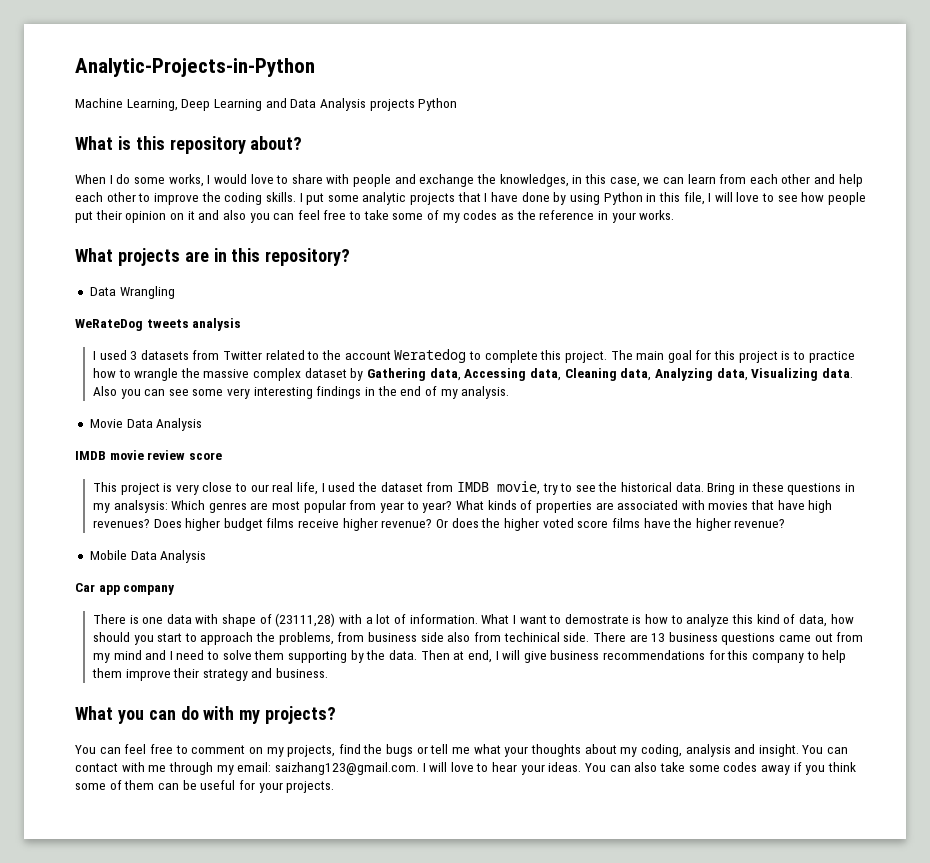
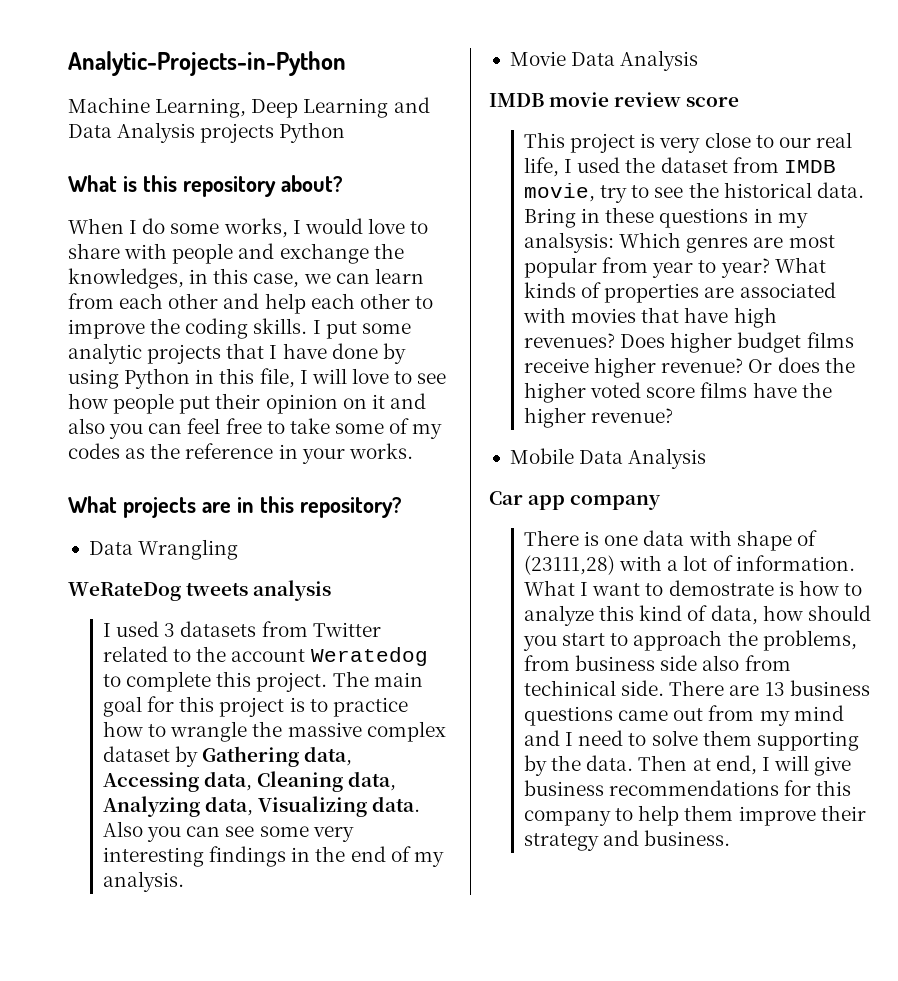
- What you can do with my projects?
- You can feel free to comment on my projects, find the bugs or tell me what your thoughts about my coding, analysis and insight. You can contact with me through my email: saizhang123@gmail.com. I will love to hear your ideas. You can also take some codes away if you think some of them can be useful for your projects.

